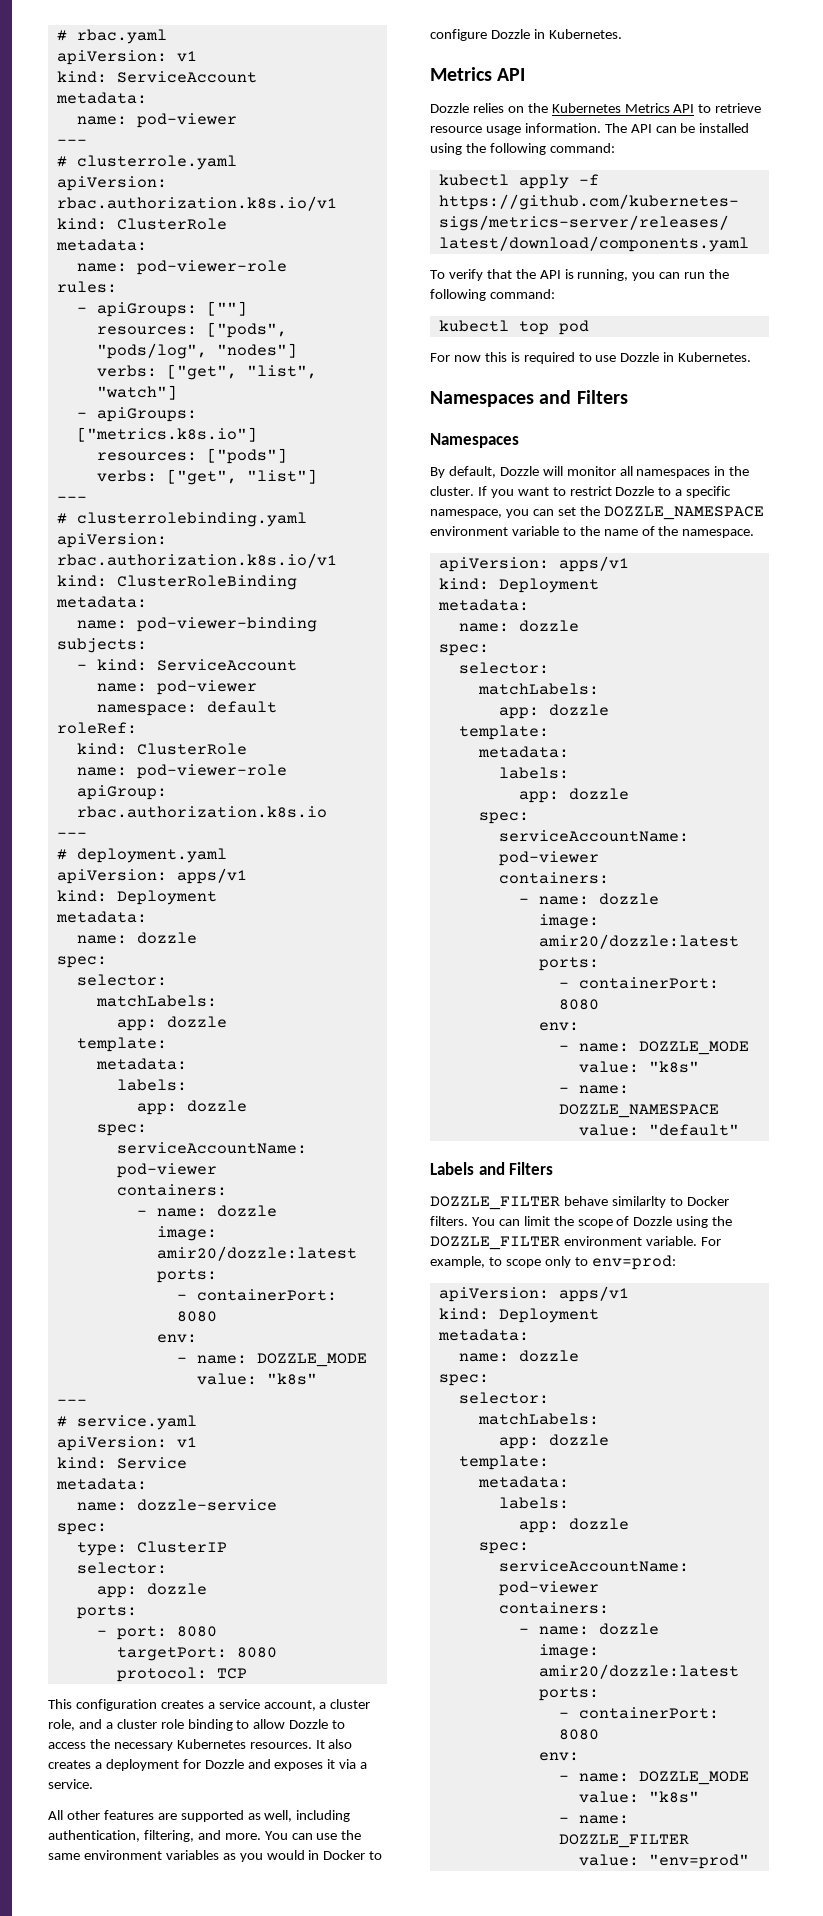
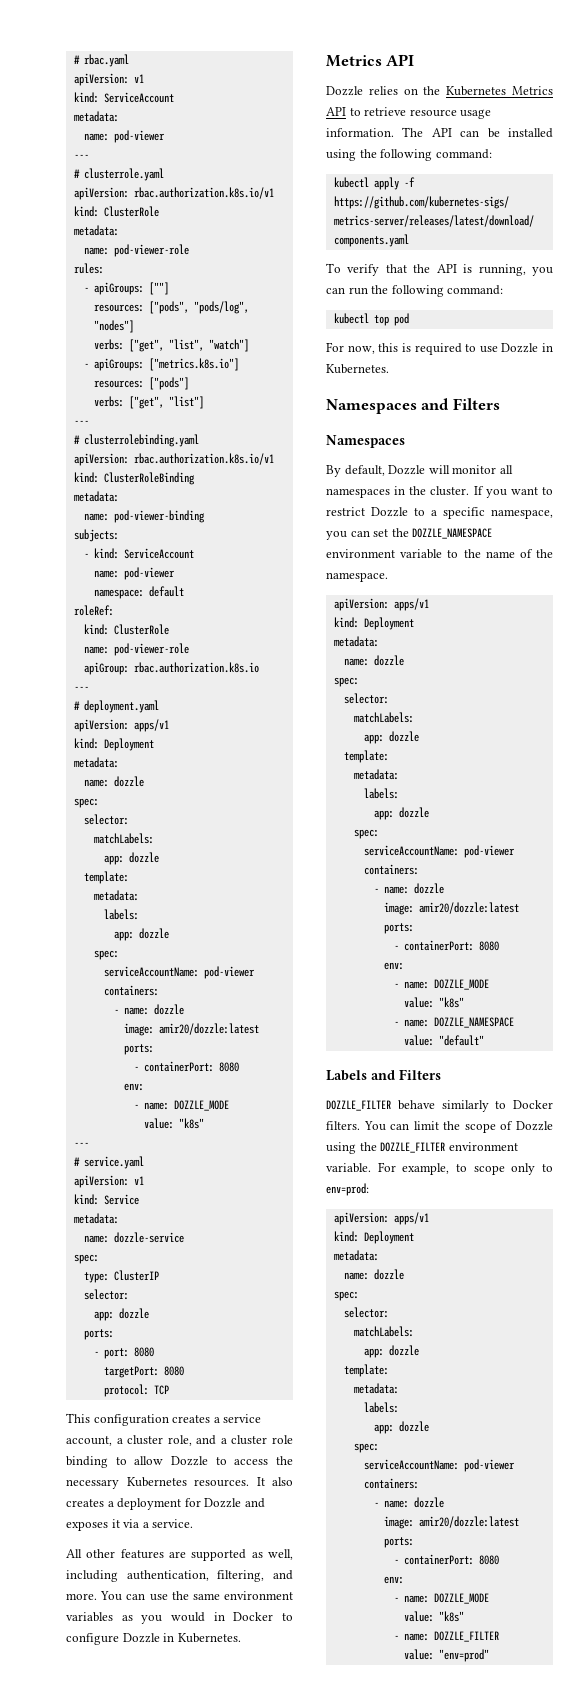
- For now this is required to use Dozzle in Kubernetes.
+ For now, this is required to use Dozzle in Kubernetes.
- DOZZLE_FILTER behave similarlty to Docker filters.
+ DOZZLE_FILTER behave similarly to Docker filters.

